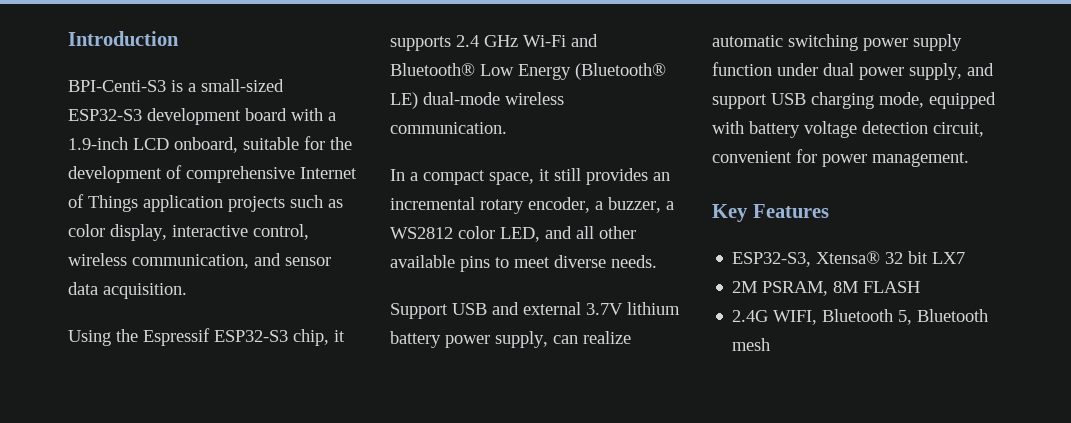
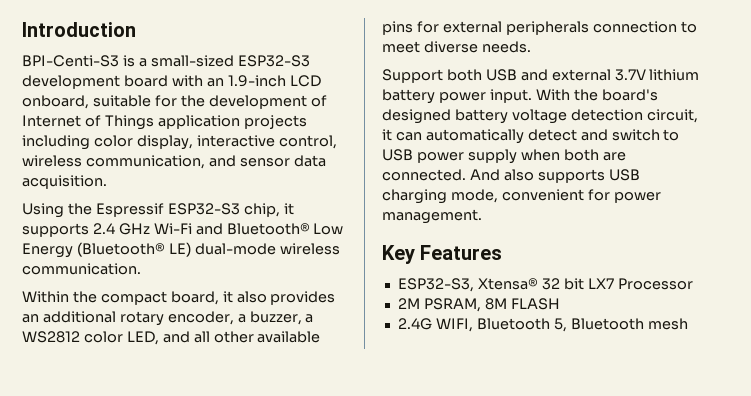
- BPI-Centi-S3 is a small-sized ESP32-S3 development board with a 1.9-inch LCD onboard, suitable for the development of comprehensive Internet of Things application projects such as color display, interactive control, wireless communication, and sensor data acquisition.
+ BPI-Centi-S3 is a small-sized ESP32-S3 development board with an 1.9-inch LCD onboard, suitable for the development of Internet of Things application projects including color display, interactive control, wireless communication, and sensor data acquisition.
- In a compact space, it still provides an incremental rotary encoder, a buzzer, a WS2812 color LED, and all other available pins to meet diverse needs.
+ Within the compact board, it also provides an additional rotary encoder, a buzzer, a WS2812 color LED, and all other available pins for external peripherals connection to meet diverse needs.
- Support USB and external 3.7V lithium battery power supply, can realize automatic switching power supply function under dual power supply, and support USB charging mode, equipped with battery voltage detection circuit, convenient for power management.
+ Support both USB and external 3.7V lithium battery power input. With the board's designed battery voltage detection circuit, it can automatically detect and switch to USB power supply when both are connected. And also supports USB charging mode, convenient for power management.
- ESP32-S3, Xtensa® 32 bit LX7
+ ESP32-S3, Xtensa® 32 bit LX7 Processor

